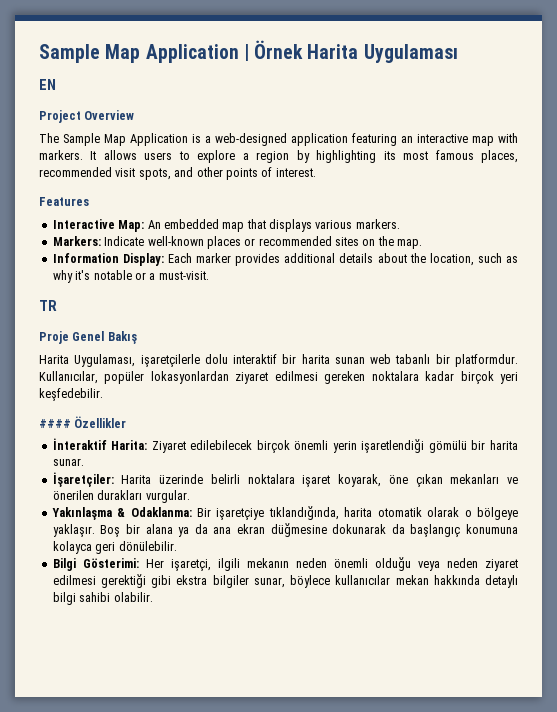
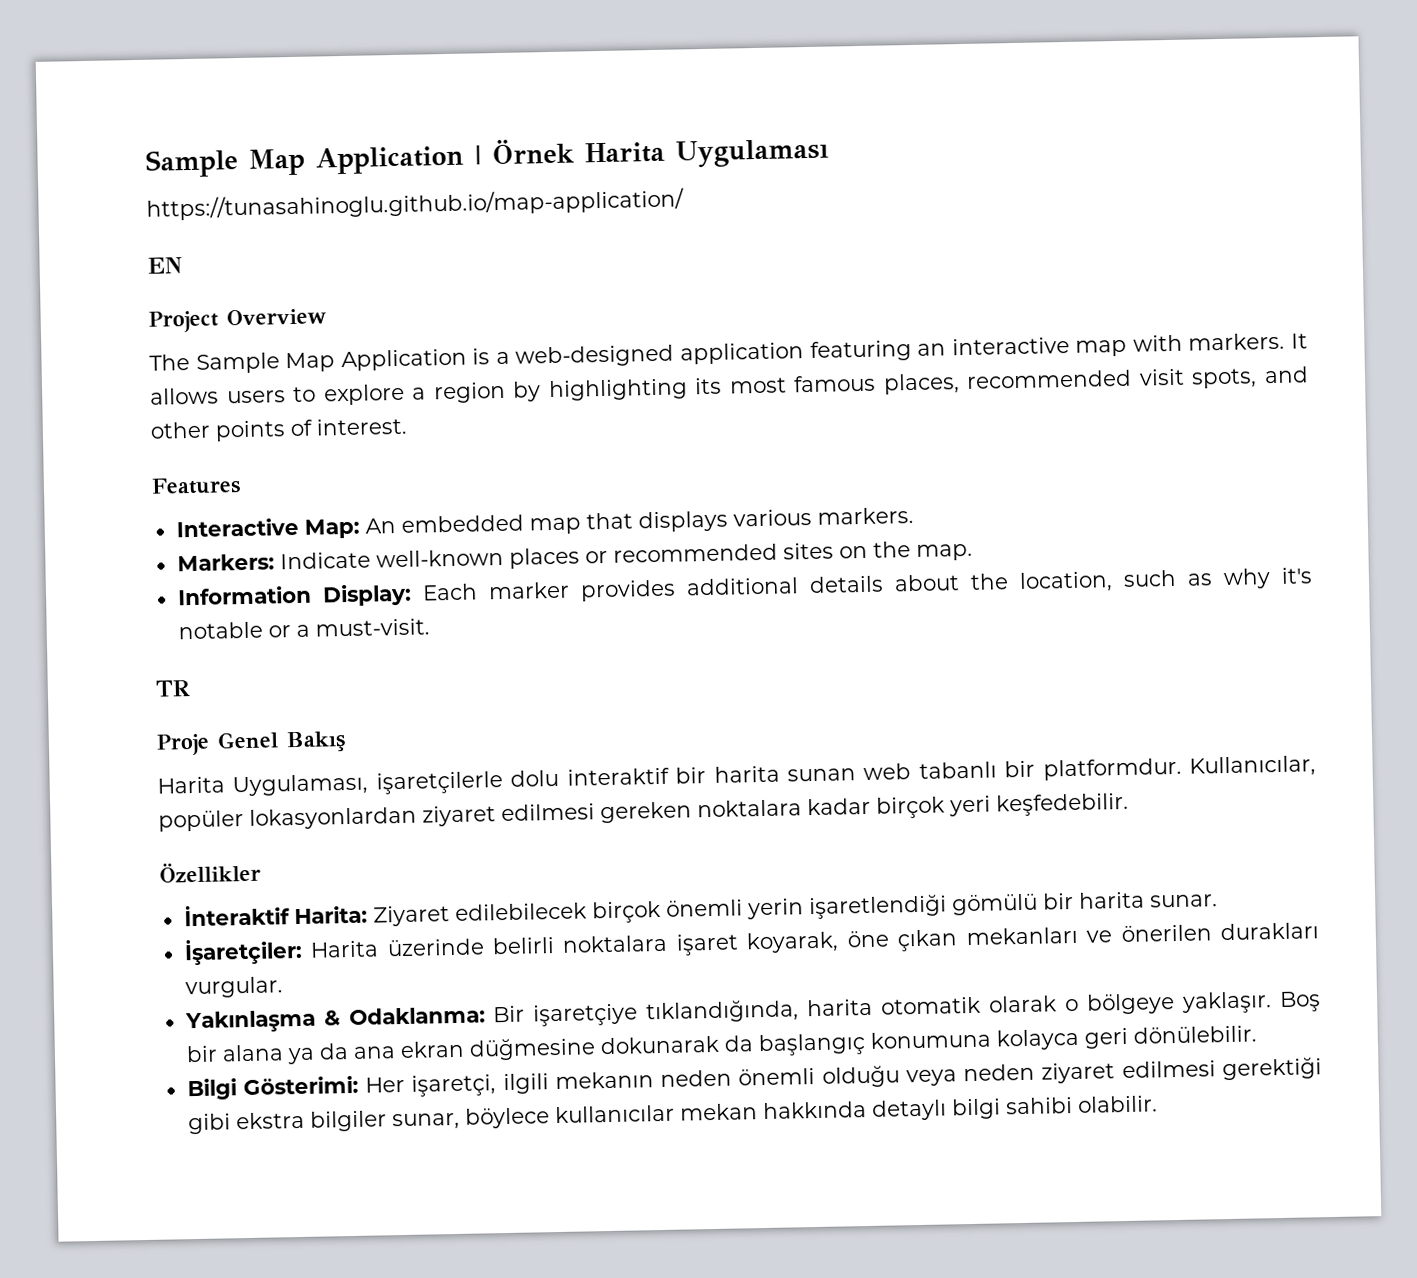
+ https://tunasahinoglu.github.io/map-application/
- #### Özellikler
+ Özellikler

